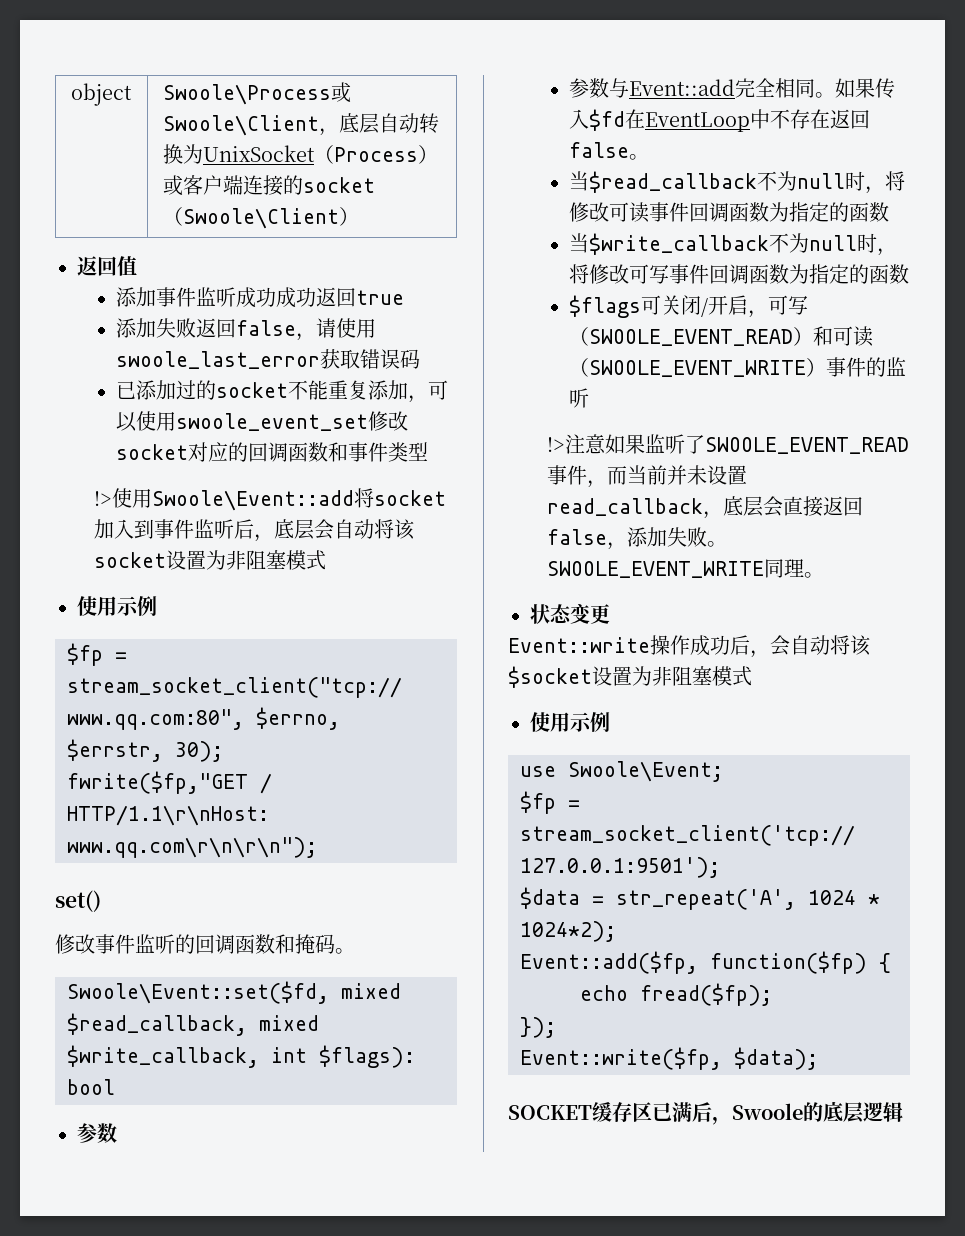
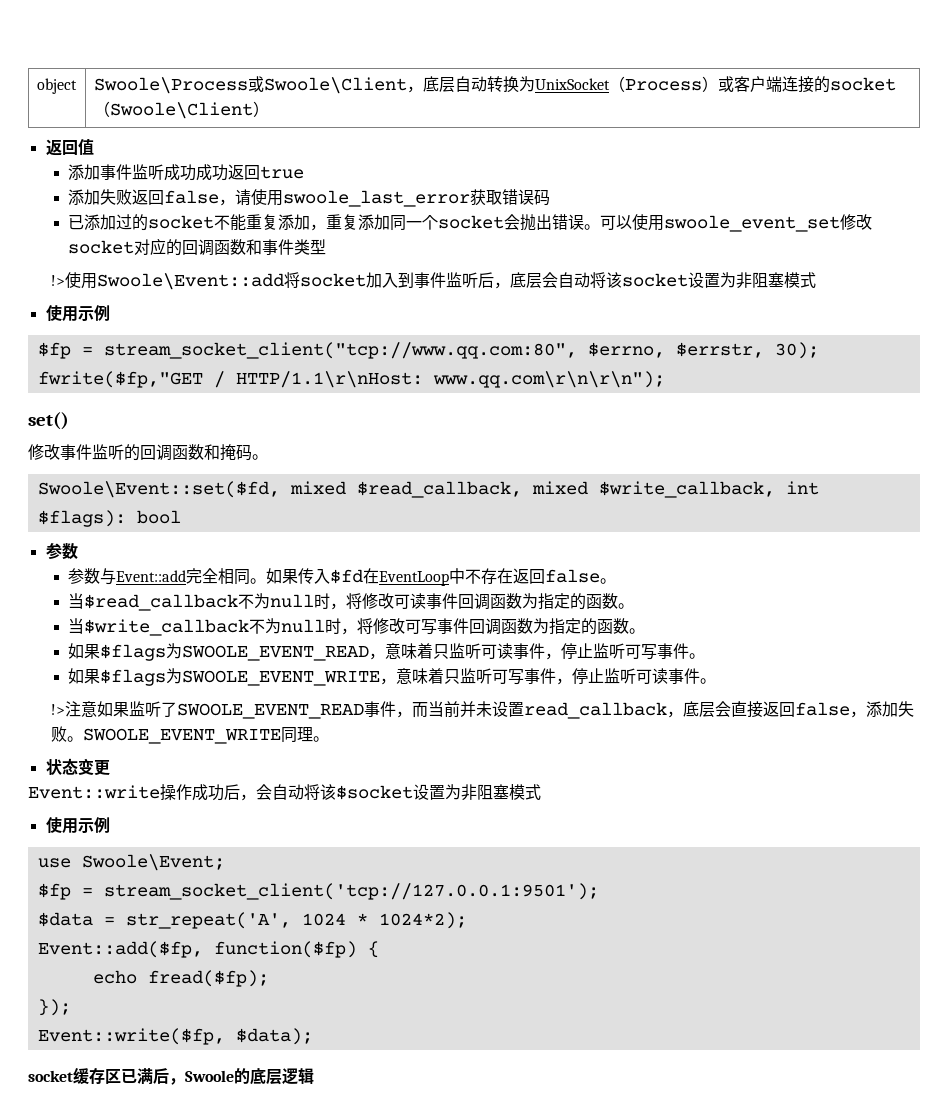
- 已添加过的socket不能重复添加，可以使用swoole_event_set修改socket对应的回调函数和事件类型
+ 已添加过的socket不能重复添加，重复添加同一个socket会抛出错误。可以使用swoole_event_set修改socket对应的回调函数和事件类型
- 当$read_callback不为null时，将修改可读事件回调函数为指定的函数
+ 当$read_callback不为null时，将修改可读事件回调函数为指定的函数。
- 当$write_callback不为null时，将修改可写事件回调函数为指定的函数
- $flags可关闭/开启，可写（SWOOLE_EVENT_READ）和可读（SWOOLE_EVENT_WRITE）事件的监听
+ 当$write_callback不为null时，将修改可写事件回调函数为指定的函数。
+ 如果$flags为SWOOLE_EVENT_READ，意味着只监听可读事件，停止监听可写事件。
+ 如果$flags为SWOOLE_EVENT_WRITE，意味着只监听可写事件，停止监听可读事件。
- SOCKET缓存区已满后，Swoole的底层逻辑
+ socket缓存区已满后，Swoole的底层逻辑

